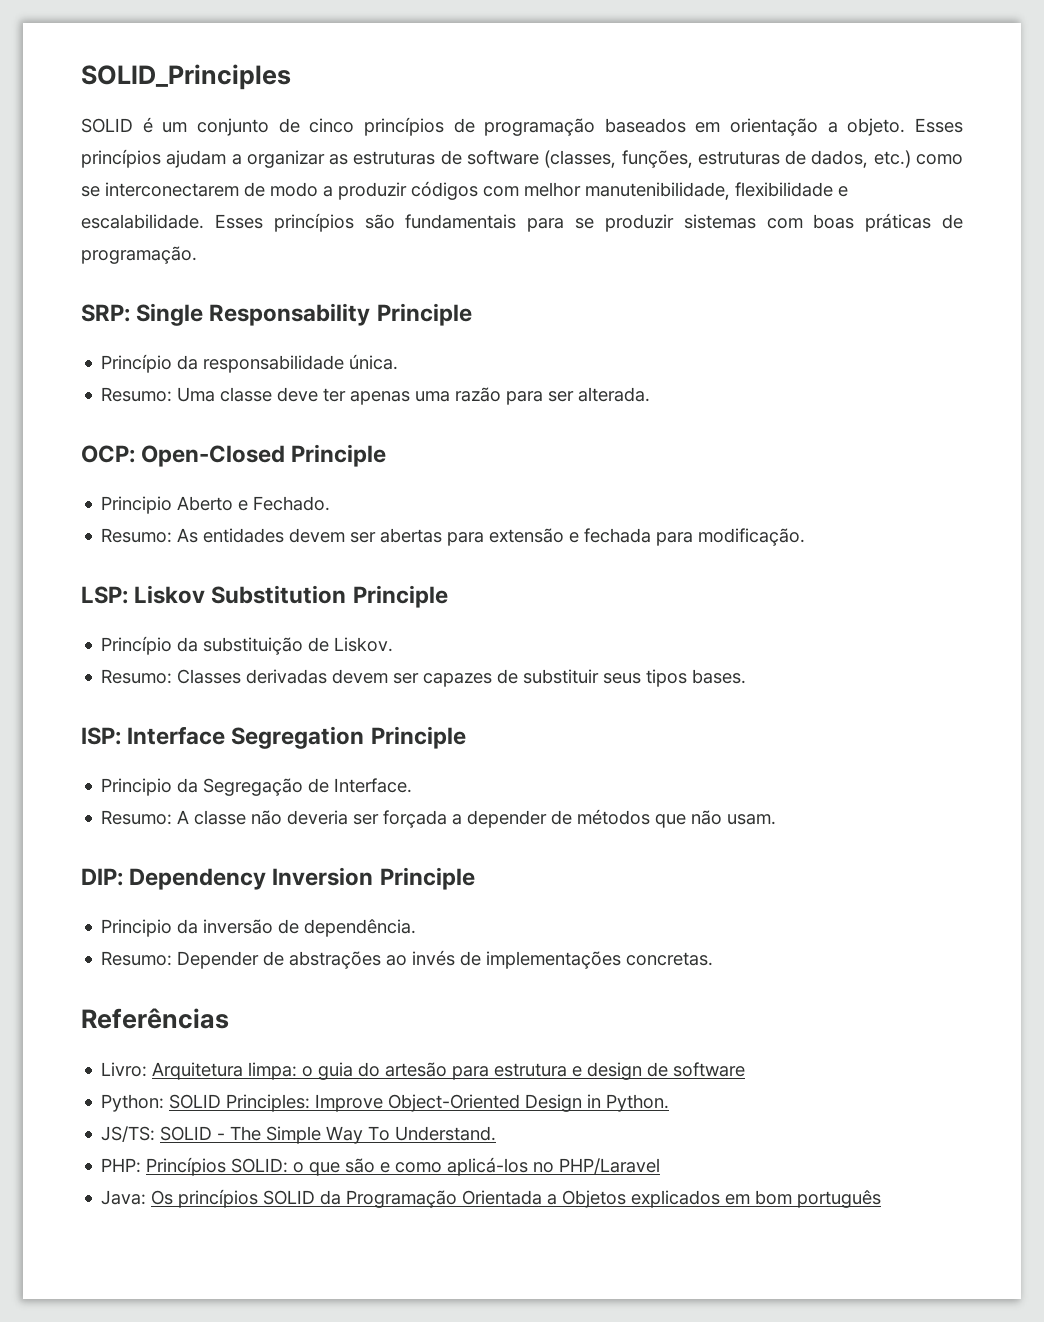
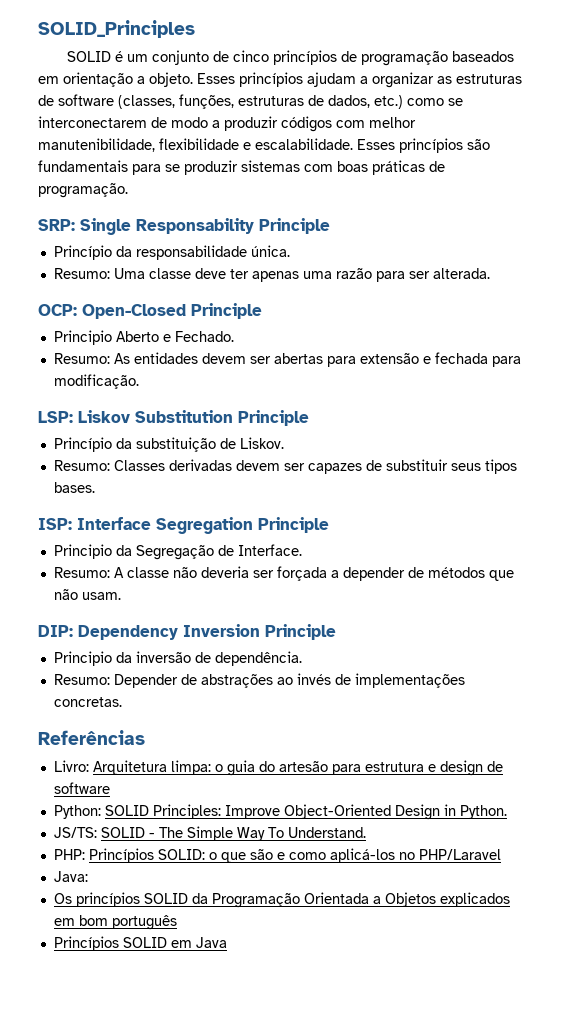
- Java: Os princípios SOLID da Programação Orientada a Objetos explicados em bom português
+ Java:
+ Os princípios SOLID da Programação Orientada a Objetos explicados em bom português
+ Princípios SOLID em Java

